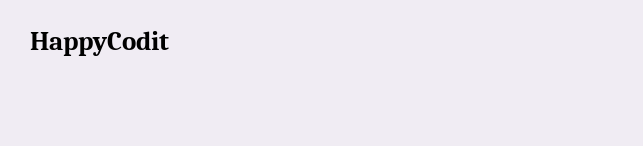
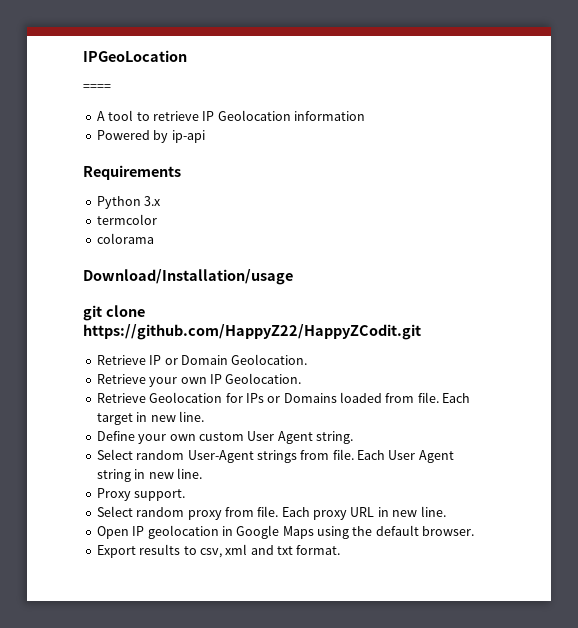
- HappyCodit
+ IPGeoLocation
+ ====
+ A tool to retrieve IP Geolocation information
+ Powered by ip-api
+ Requirements
+ Python 3.x
+ termcolor
+ colorama
+ Download/Installation/usage
+ git clone https://github.com/HappyZ22/HappyZCodit.git
+ Retrieve IP or Domain Geolocation.
+ Retrieve your own IP Geolocation.
+ Retrieve Geolocation for IPs or Domains loaded from file. Each target in new line.
+ Define your own custom User Agent string.
+ Select random User-Agent strings from file. Each User Agent string in new line.
+ Proxy support.
+ Select random proxy from file. Each proxy URL in new line.
+ Open IP geolocation in Google Maps using the default browser.
+ Export results to csv, xml and txt format.

